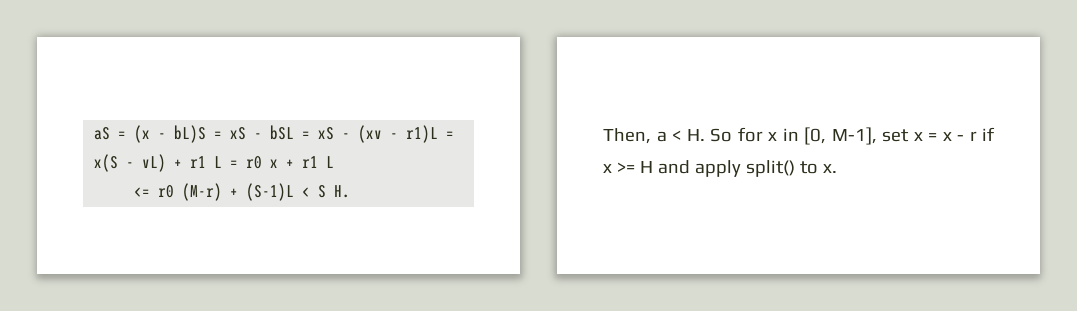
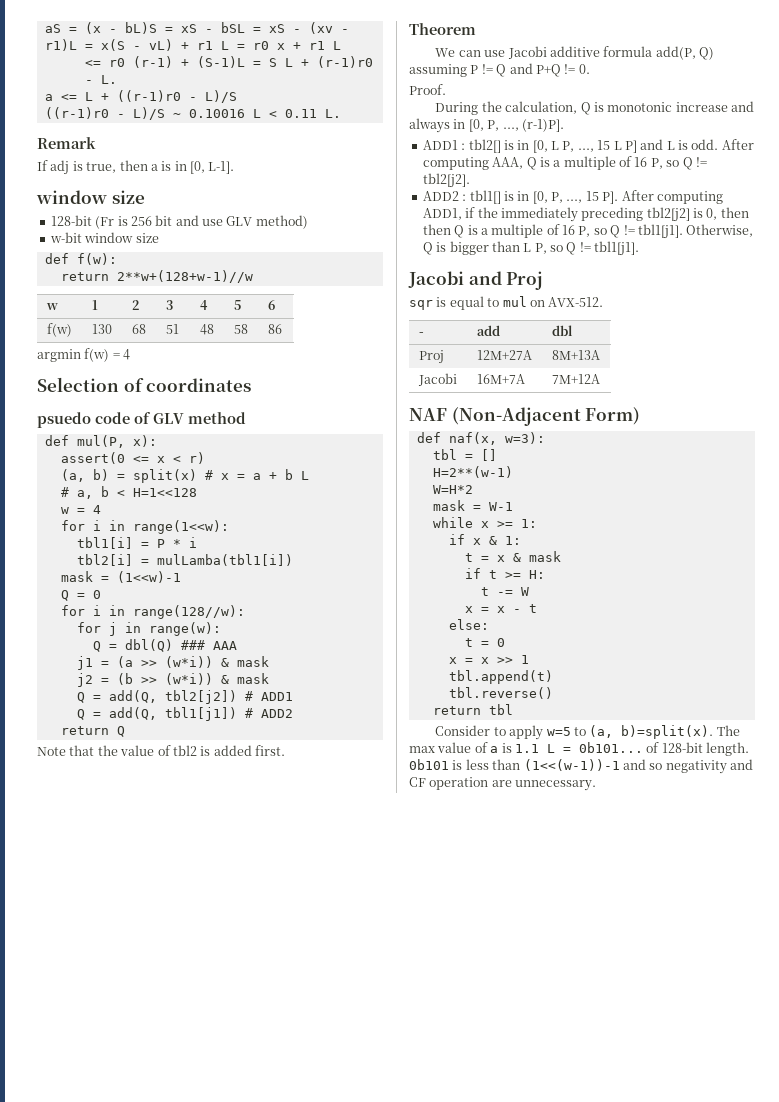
- <= r0 (M-r) + (S-1)L < S H.
- Then, a < H. So for x in [0, M-1], set x = x - r if x >= H and apply split() to x.
+ <= r0 (r-1) + (S-1)L = S L + (r-1)r0 - L.
+ a <= L + ((r-1)r0 - L)/S
+ ((r-1)r0 - L)/S ~ 0.10016 L < 0.11 L.
+ Remark
+ If adj is true, then a is in [0, L-1].
+ window size
+ 128-bit (Fr is 256 bit and use GLV method)
+ w-bit window size
+ def f(w):
+ return 2**w+(128+w-1)//w
+ w | 1 | 2 | 3 | 4 | 5 | 6
+ f(w) | 130 | 68 | 51 | 48 | 58 | 86
+ argmin f(w) = 4
+ Selection of coordinates
+ psuedo code of GLV method
+ def mul(P, x):
+ assert(0 <= x < r)
+ (a, b) = split(x) # x = a + b L
+ # a, b < H=1<<128
+ w = 4
+ for i in range(1<<w):
+ tbl1[i] = P * i
+ tbl2[i] = mulLamba(tbl1[i])
+ mask = (1<<w)-1
+ Q = 0
+ for i in range(128//w):
+ for j in range(w):
+ Q = dbl(Q) ### AAA
+ j1 = (a >> (w*i)) & mask
+ j2 = (b >> (w*i)) & mask
+ Q = add(Q, tbl2[j2]) # ADD1
+ Q = add(Q, tbl1[j1]) # ADD2
+ return Q
+ Note that the value of tbl2 is added first.
+ Theorem
+ We can use Jacobi additive formula add(P, Q) assuming P != Q and P+Q != 0.
+ Proof.
+ During the calculation, Q is monotonic increase and always in [0, P, ..., (r-1)P].
+ ADD1 : tbl2[] is in [0, L P, ..., 15 L P] and L is odd. After computing AAA, Q is a multiple of 16 P, so Q != tbl2[j2].
+ ADD2 : tbl1[] is in [0, P, ..., 15 P]. After computing ADD1, if the immediately preceding tbl2[j2] is 0, then then Q is a multiple of 16 P, so Q != tbl1[j1]. Otherwise, Q is bigger than L P, so Q != tbl1[j1].
+ Jacobi and Proj
+ sqr is equal to mul on AVX-512.
+ - | add | dbl
+ Proj | 12M+27A | 8M+13A
+ Jacobi | 16M+7A | 7M+12A
+ NAF (Non-Adjacent Form)
+ def naf(x, w=3):
+ tbl = []
+ H=2**(w-1)
+ W=H*2
+ mask = W-1
+ while x >= 1:
+ if x & 1:
+ t = x & mask
+ if t >= H:
+ t -= W
+ x = x - t
+ else:
+ t = 0
+ x = x >> 1
+ tbl.append(t)
+ tbl.reverse()
+ return tbl
+ Consider to apply w=5 to (a, b)=split(x). The max value of a is 1.1 L = 0b101... of 128-bit length. 0b101 is less than (1<<(w-1))-1 and so negativity and CF operation are unnecessary.

